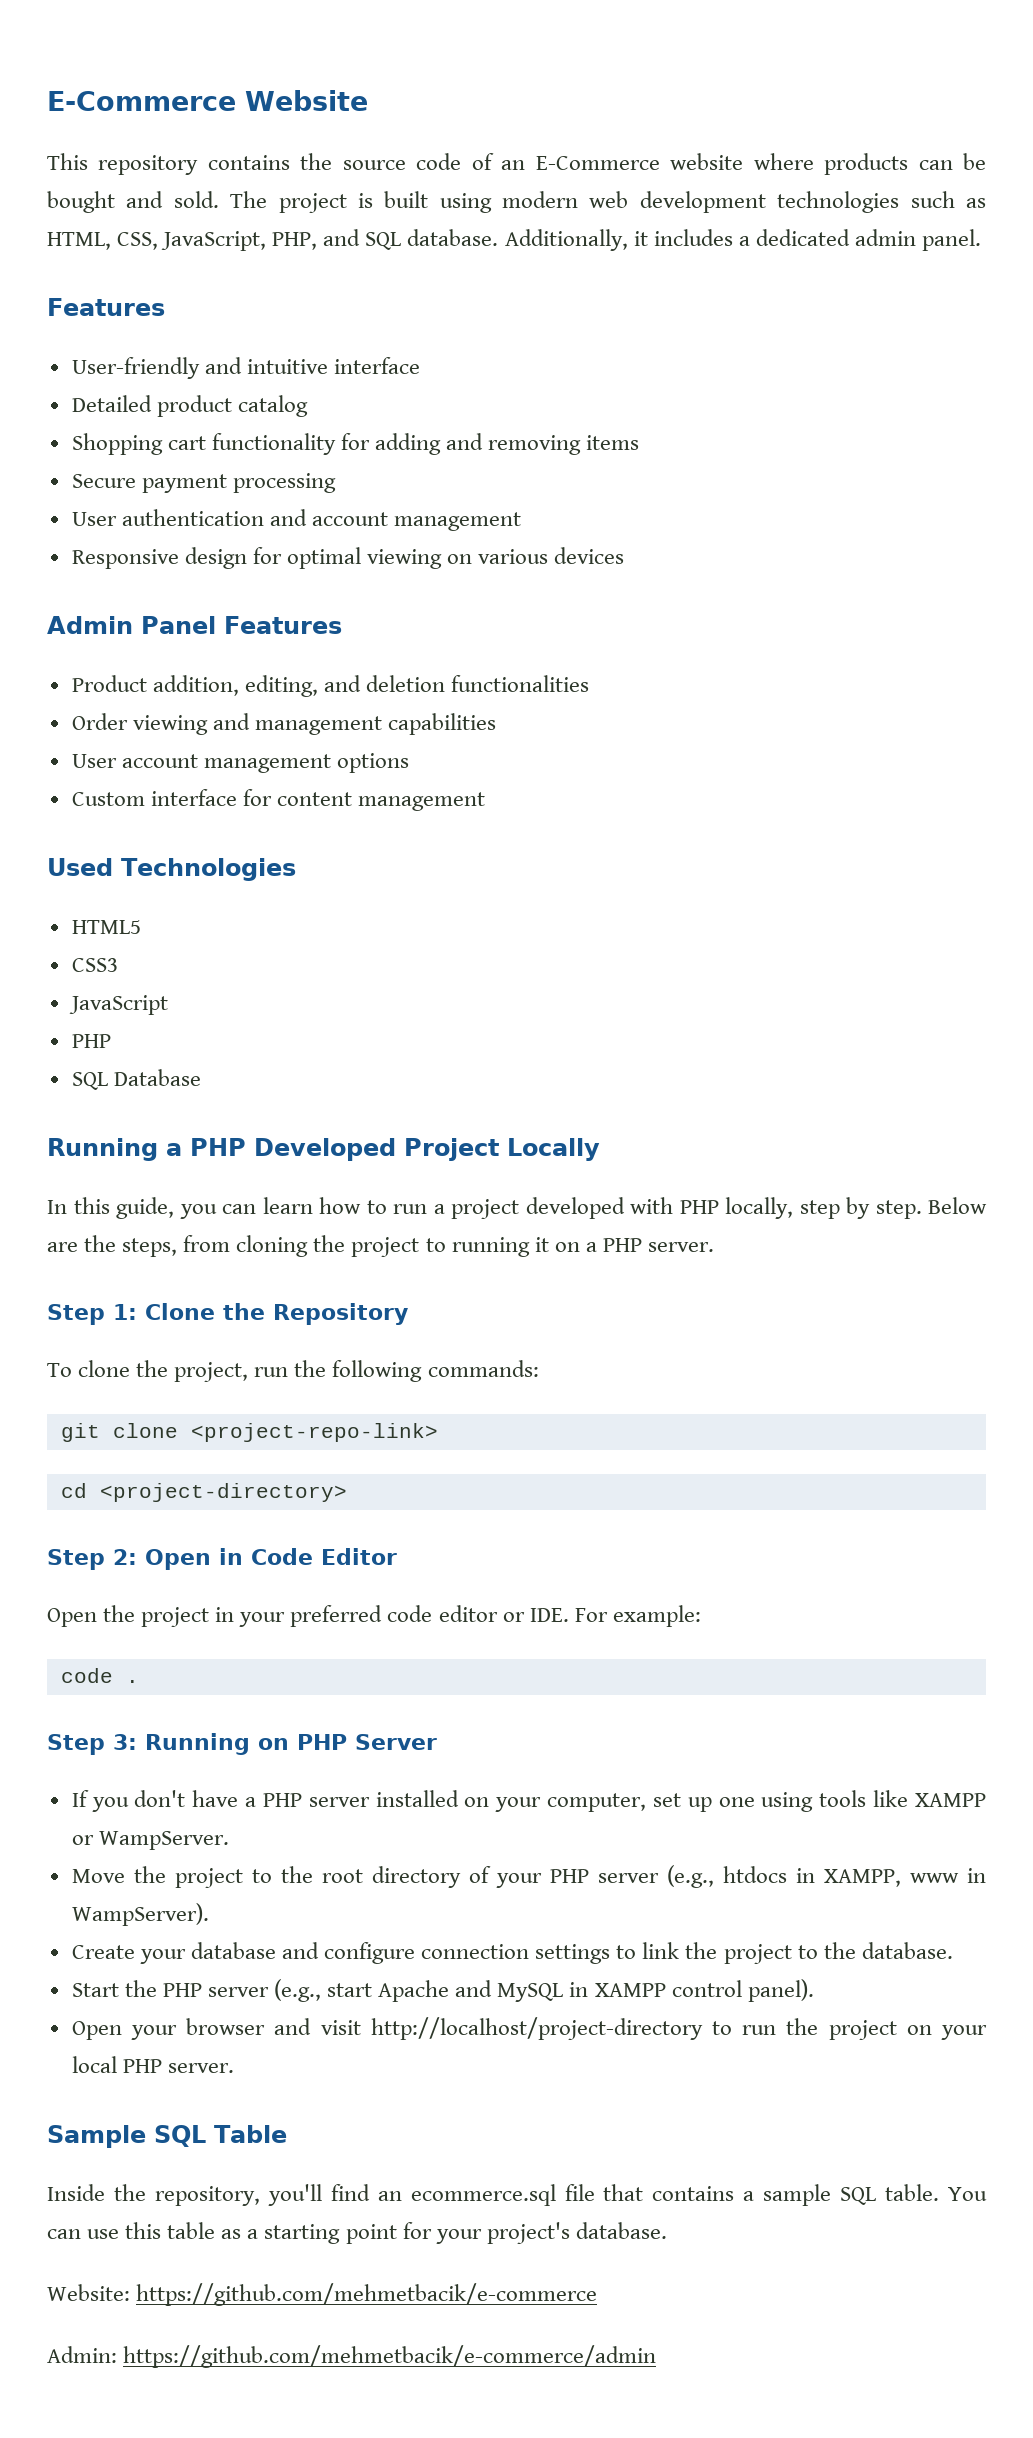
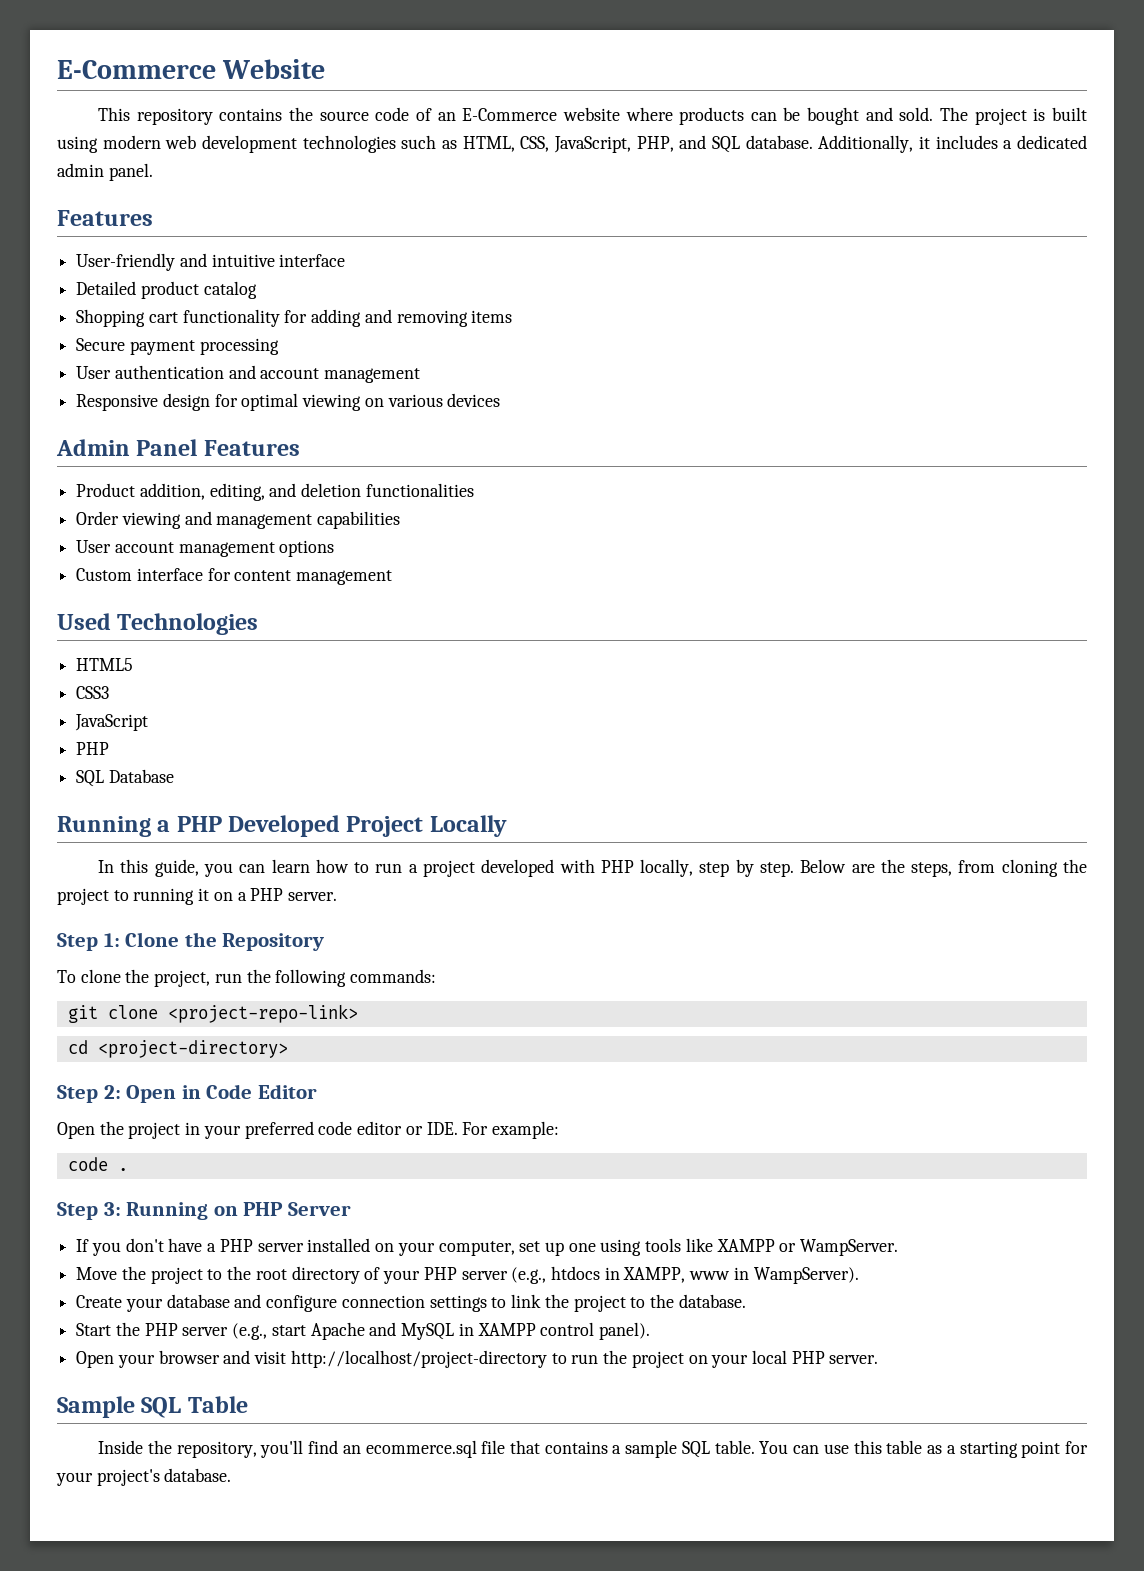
- Website: https://github.com/mehmetbacik/e-commerce
- Admin: https://github.com/mehmetbacik/e-commerce/admin

